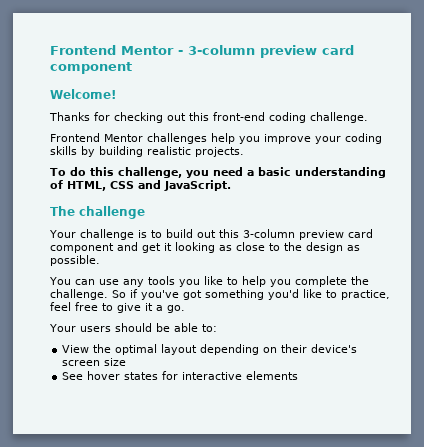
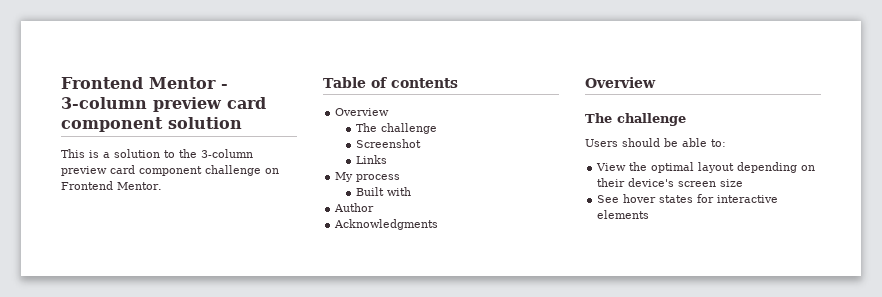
- Frontend Mentor - 3-column preview card component
- Welcome!
- Thanks for checking out this front-end coding challenge.
- Frontend Mentor challenges help you improve your coding skills by building realistic projects.
- To do this challenge, you need a basic understanding of HTML, CSS and JavaScript.
+ Frontend Mentor - 3-column preview card component solution
+ This is a solution to the 3-column preview card component challenge on Frontend Mentor.
+ Table of contents
+ Overview
  The challenge
- Your challenge is to build out this 3-column preview card component and get it looking as close to the design as possible.
- You can use any tools you like to help you complete the challenge. So if you've got something you'd like to practice, feel free to give it a go.
- Your users should be able to:
+ Screenshot
+ Links
+ My process
+ Built with
+ Author
+ Acknowledgments
+ Overview
+ The challenge
+ Users should be able to:

